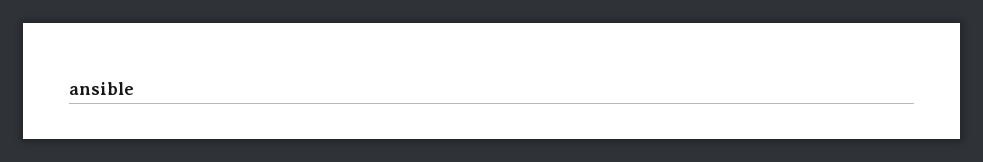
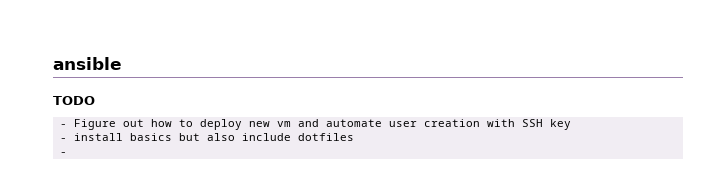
+ TODO
+ - Figure out how to deploy new vm and automate user creation with SSH key
+ - install basics but also include dotfiles
+ -

